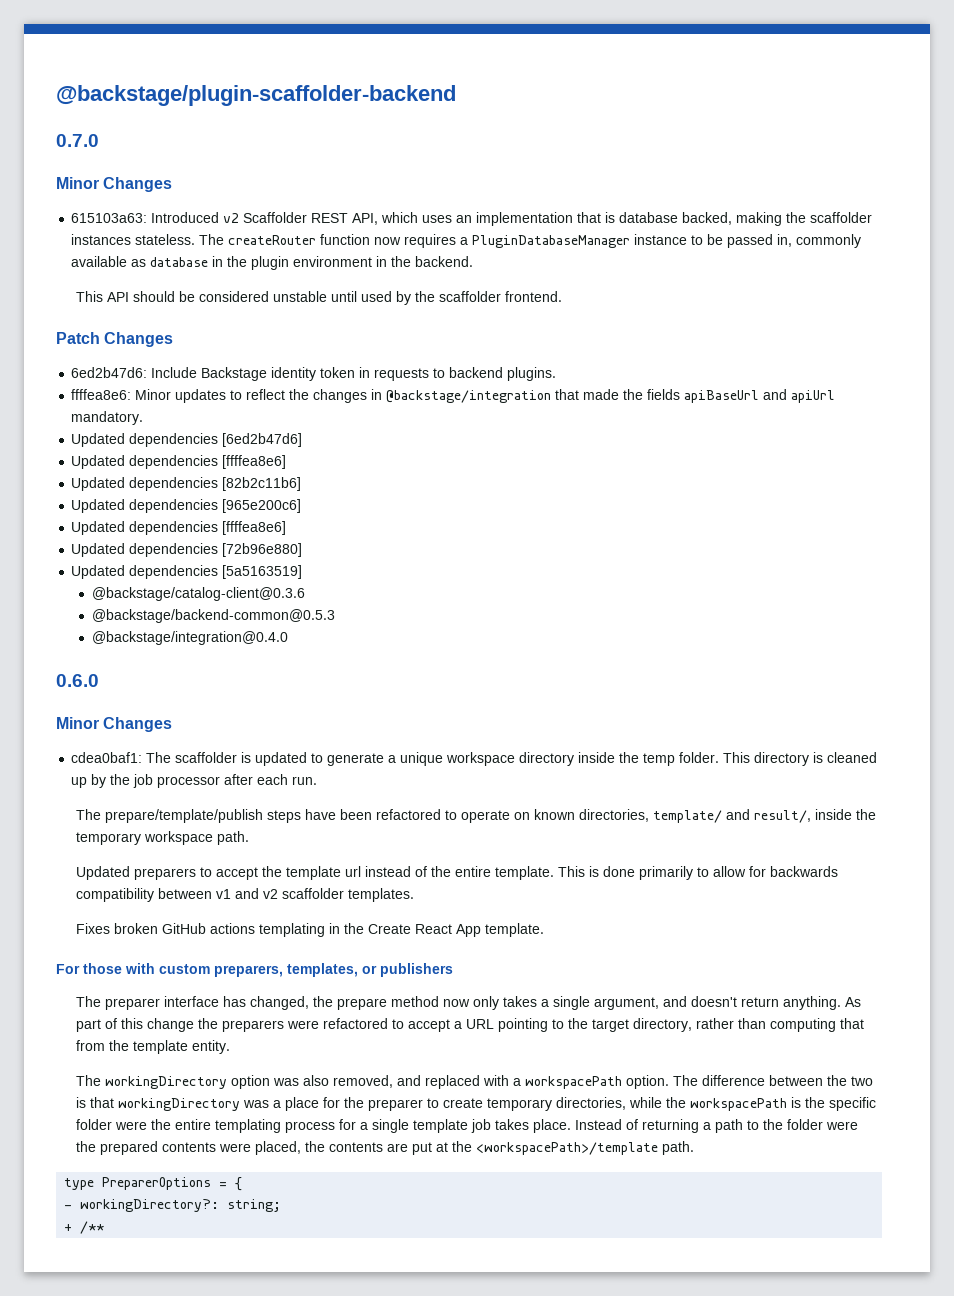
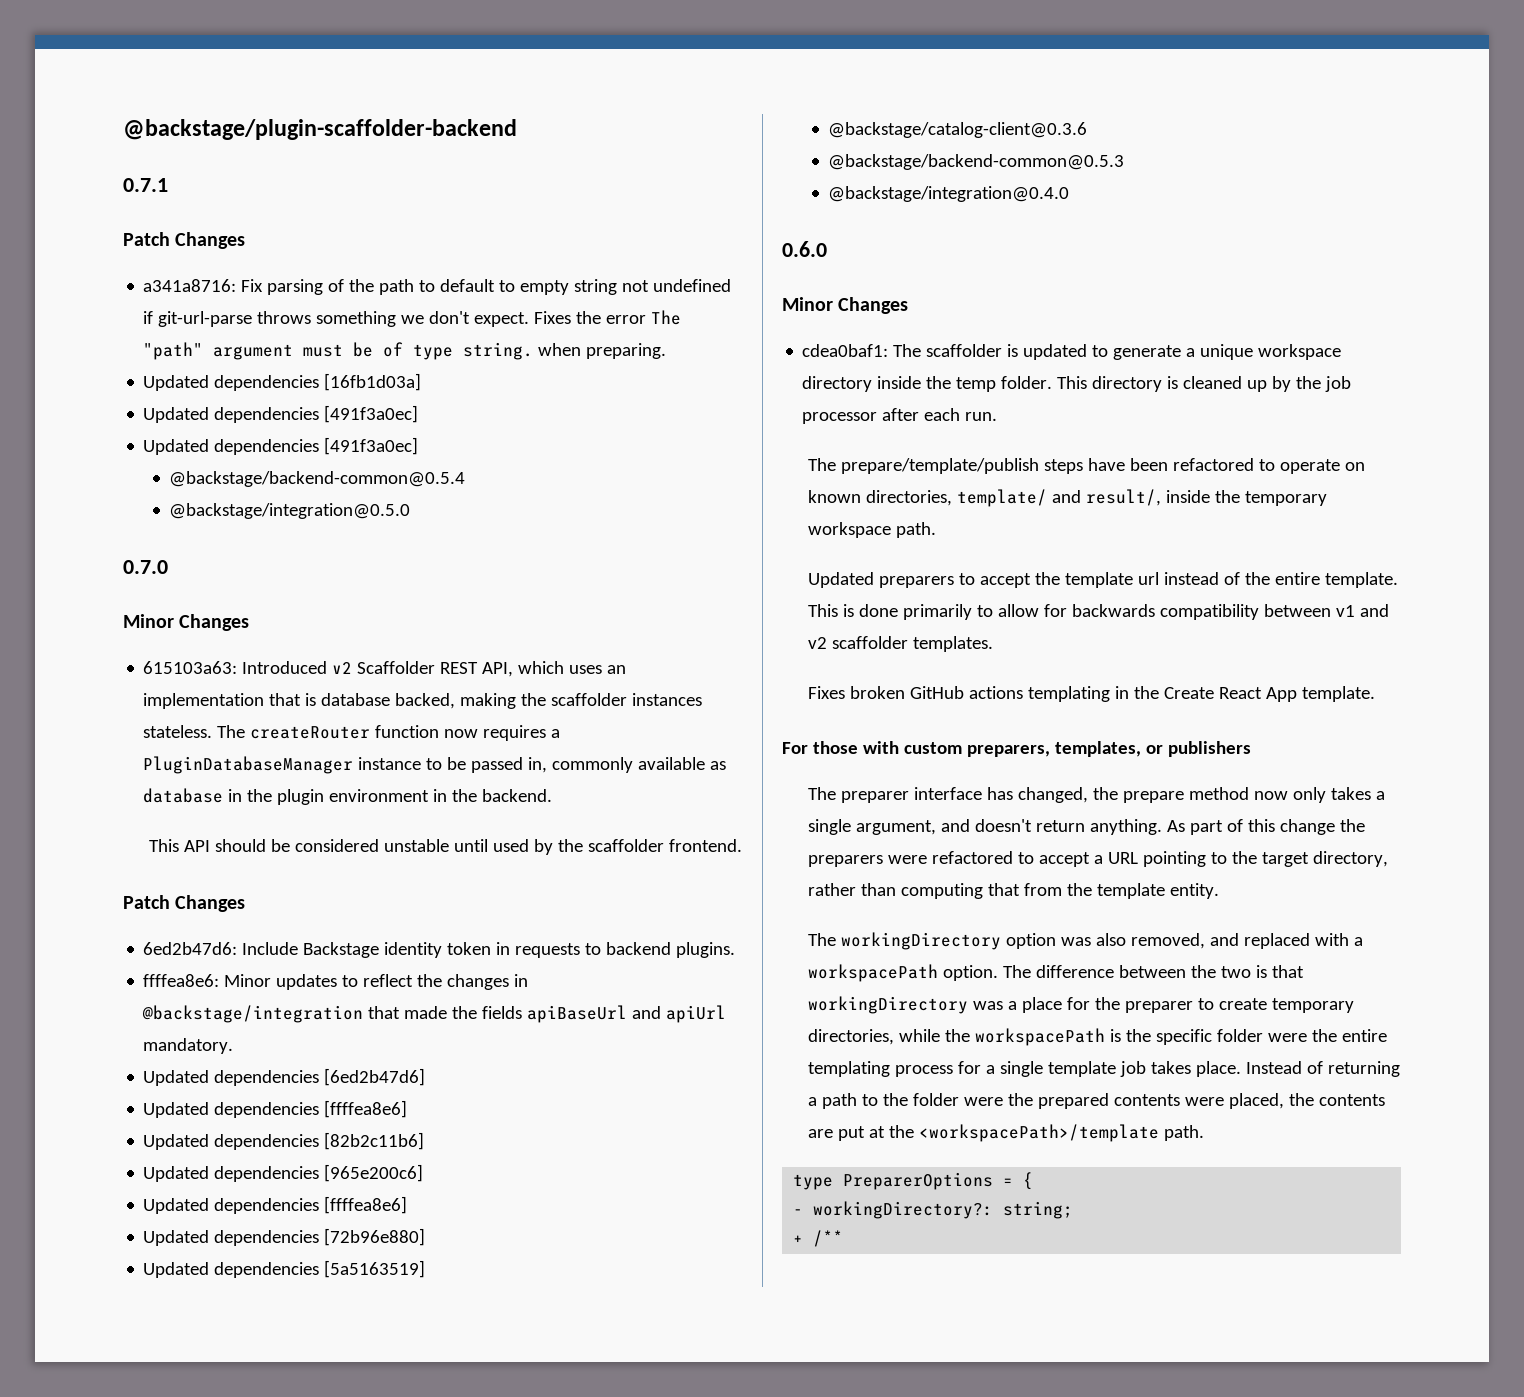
+ 0.7.1
+ Patch Changes
+ a341a8716: Fix parsing of the path to default to empty string not undefined if git-url-parse throws something we don't expect. Fixes the error The "path" argument must be of type string. when preparing.
+ Updated dependencies [16fb1d03a]
+ Updated dependencies [491f3a0ec]
+ Updated dependencies [491f3a0ec]
+ @backstage/backend-common@0.5.4
+ @backstage/integration@0.5.0

